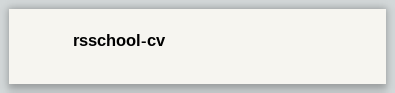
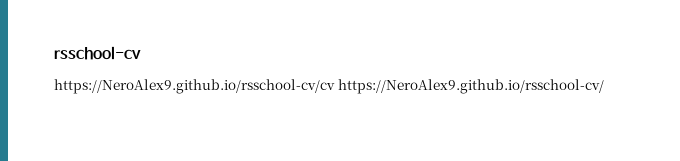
+ https://NeroAlex9.github.io/rsschool-cv/cv https://NeroAlex9.github.io/rsschool-cv/

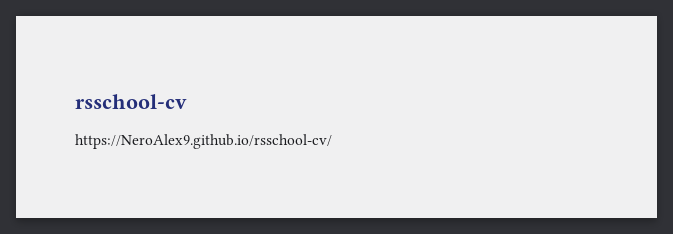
- https://NeroAlex9.github.io/rsschool-cv/cv https://NeroAlex9.github.io/rsschool-cv/
+ https://NeroAlex9.github.io/rsschool-cv/

